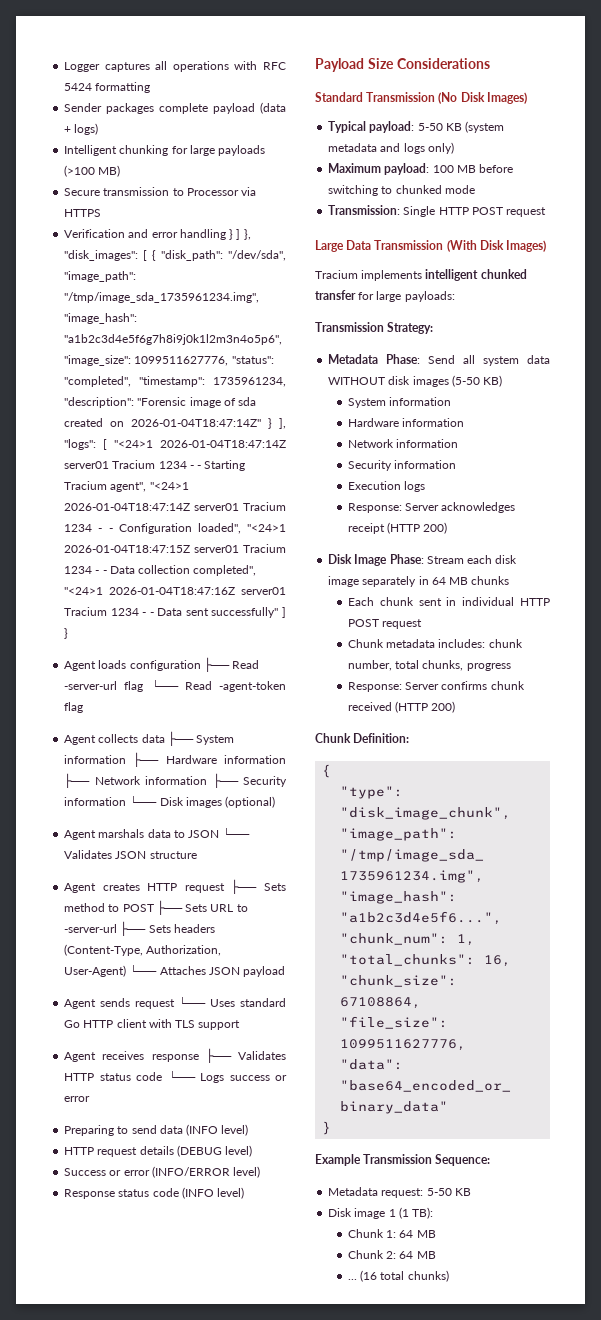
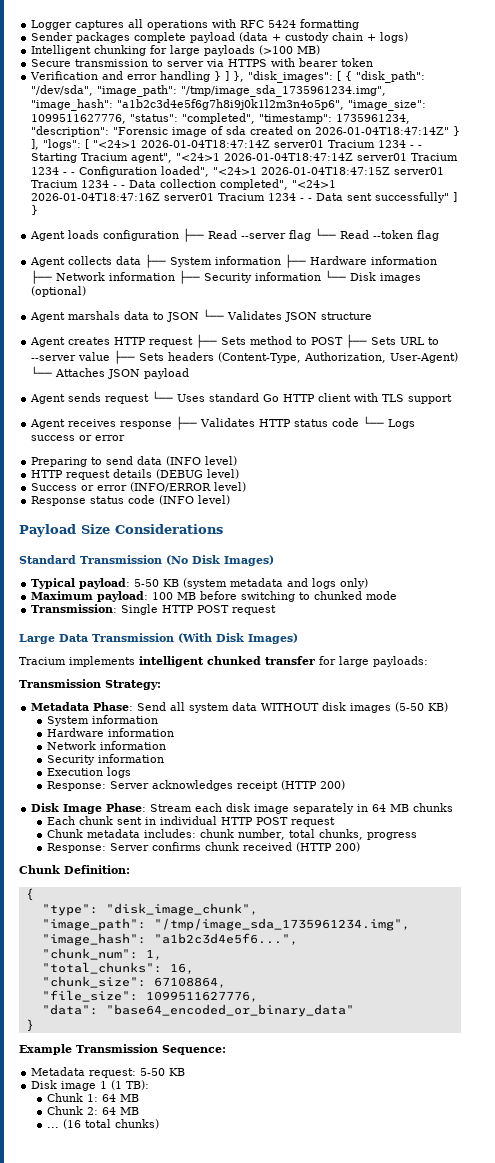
- Sender packages complete payload (data + logs)
+ Sender packages complete payload (data + custody chain + logs)
- Secure transmission to Processor via HTTPS
+ Secure transmission to server via HTTPS with bearer token
- Agent loads configuration ├── Read -server-url flag └── Read -agent-token flag
+ Agent loads configuration ├── Read --server flag └── Read --token flag
- Agent creates HTTP request ├── Sets method to POST ├── Sets URL to -server-url ├── Sets headers (Content-Type, Authorization, User-Agent) └── Attaches JSON payload
+ Agent creates HTTP request ├── Sets method to POST ├── Sets URL to --server value ├── Sets headers (Content-Type, Authorization, User-Agent) └── Attaches JSON payload

